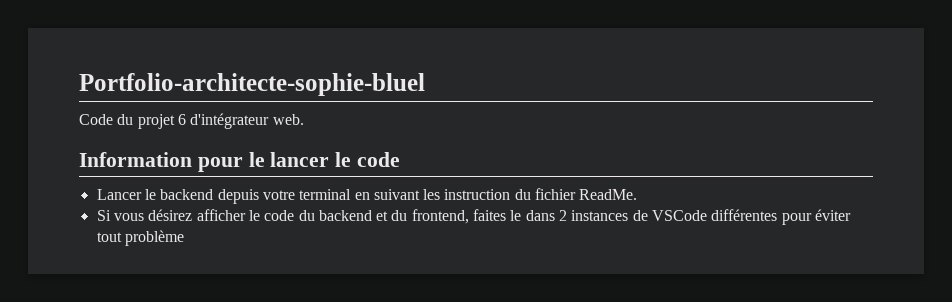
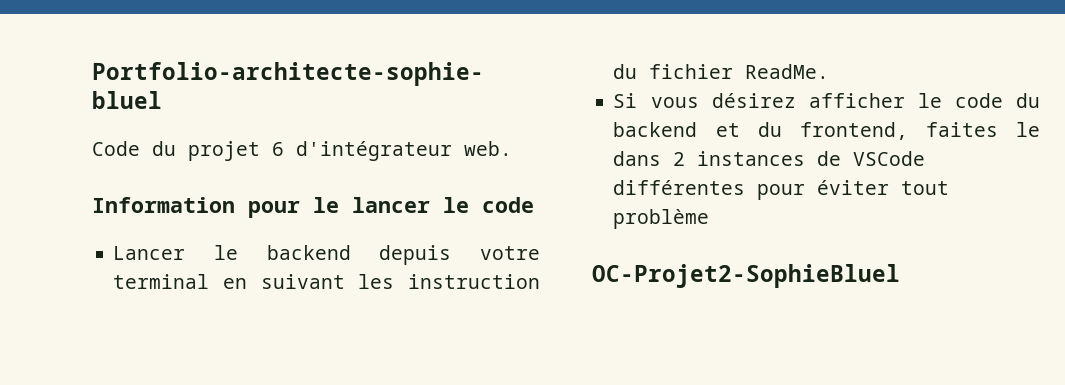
+ OC-Projet2-SophieBluel

